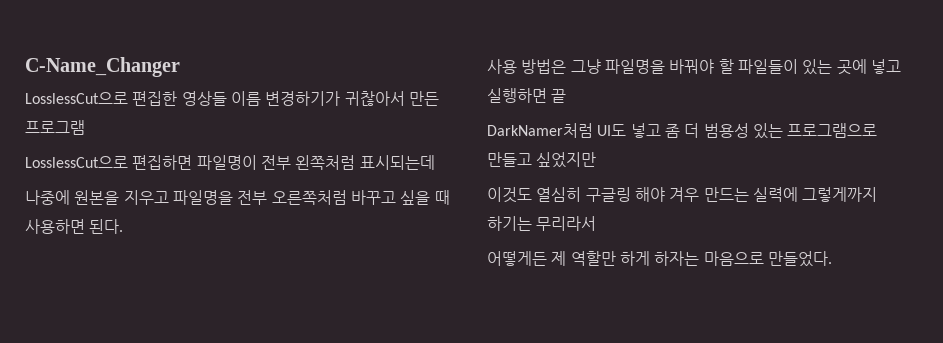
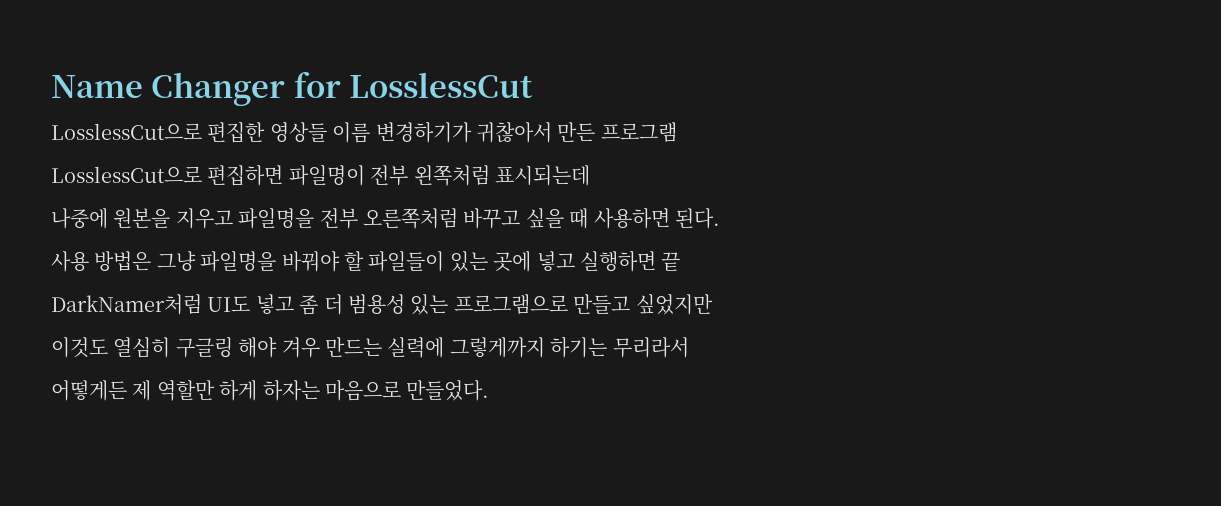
- C-Name_Changer
+ Name Changer for LosslessCut

